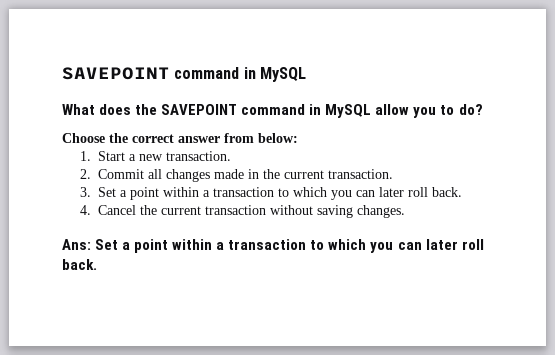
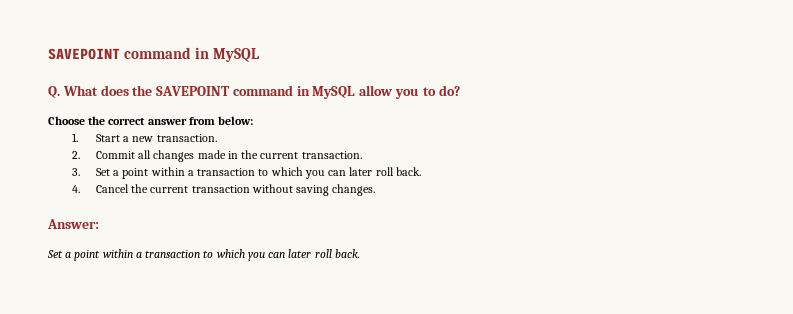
- What does the SAVEPOINT command in MySQL allow you to do?
+ Q. What does the SAVEPOINT command in MySQL allow you to do?
- Ans: Set a point within a transaction to which you can later roll back.
+ Answer:
+ Set a point within a transaction to which you can later roll back.

